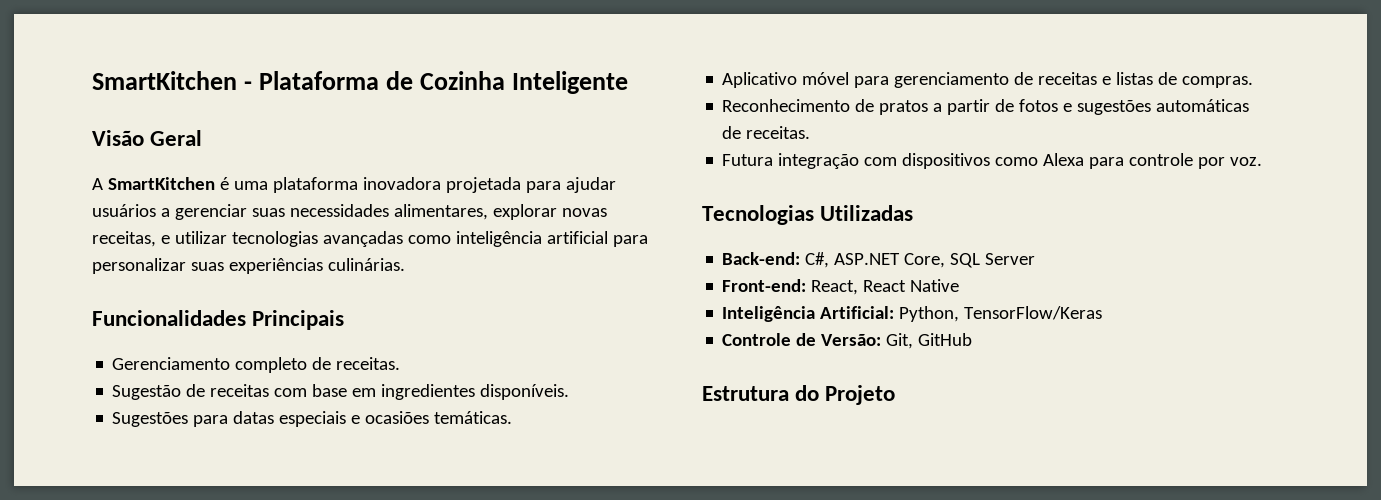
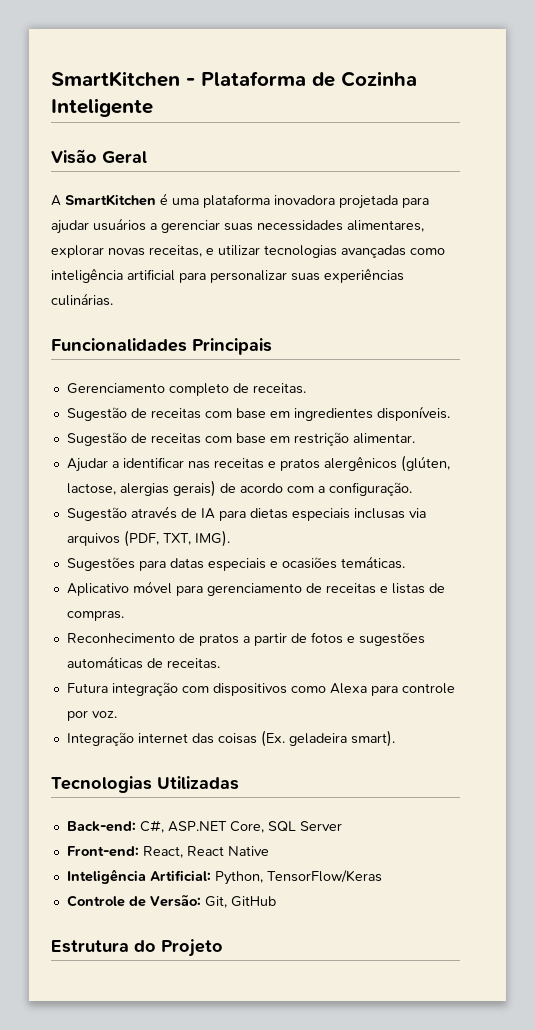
+ Sugestão de receitas com base em restrição alimentar.
+ Ajudar a identificar nas receitas e pratos alergênicos (glúten, lactose, alergias gerais) de acordo com a configuração.
+ Sugestão através de IA para dietas especiais inclusas via arquivos (PDF, TXT, IMG).
+ Integração internet das coisas (Ex. geladeira smart).

